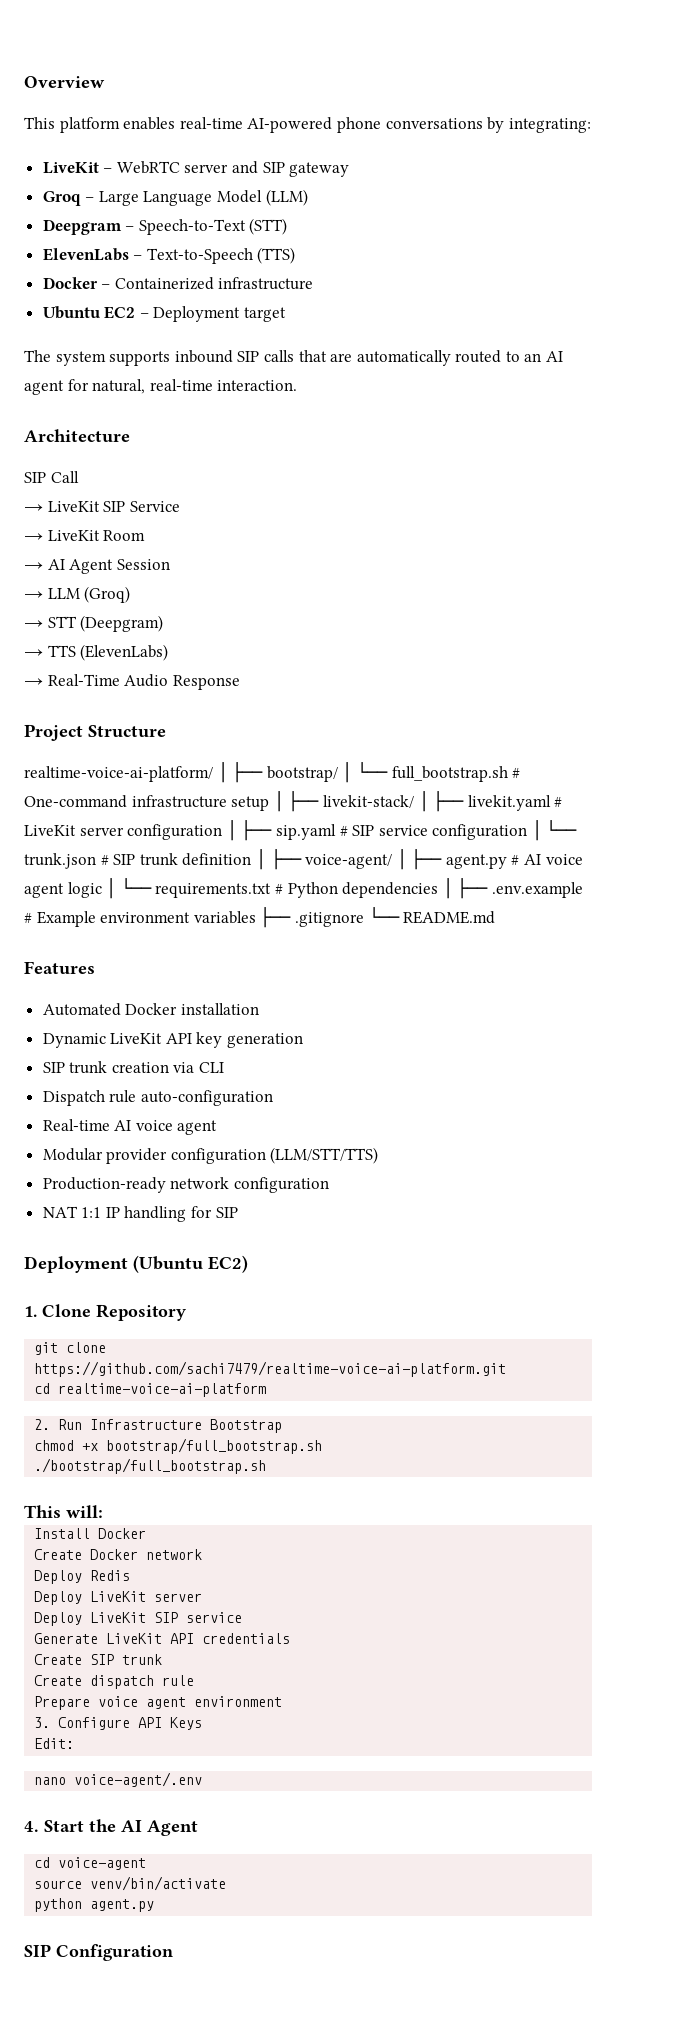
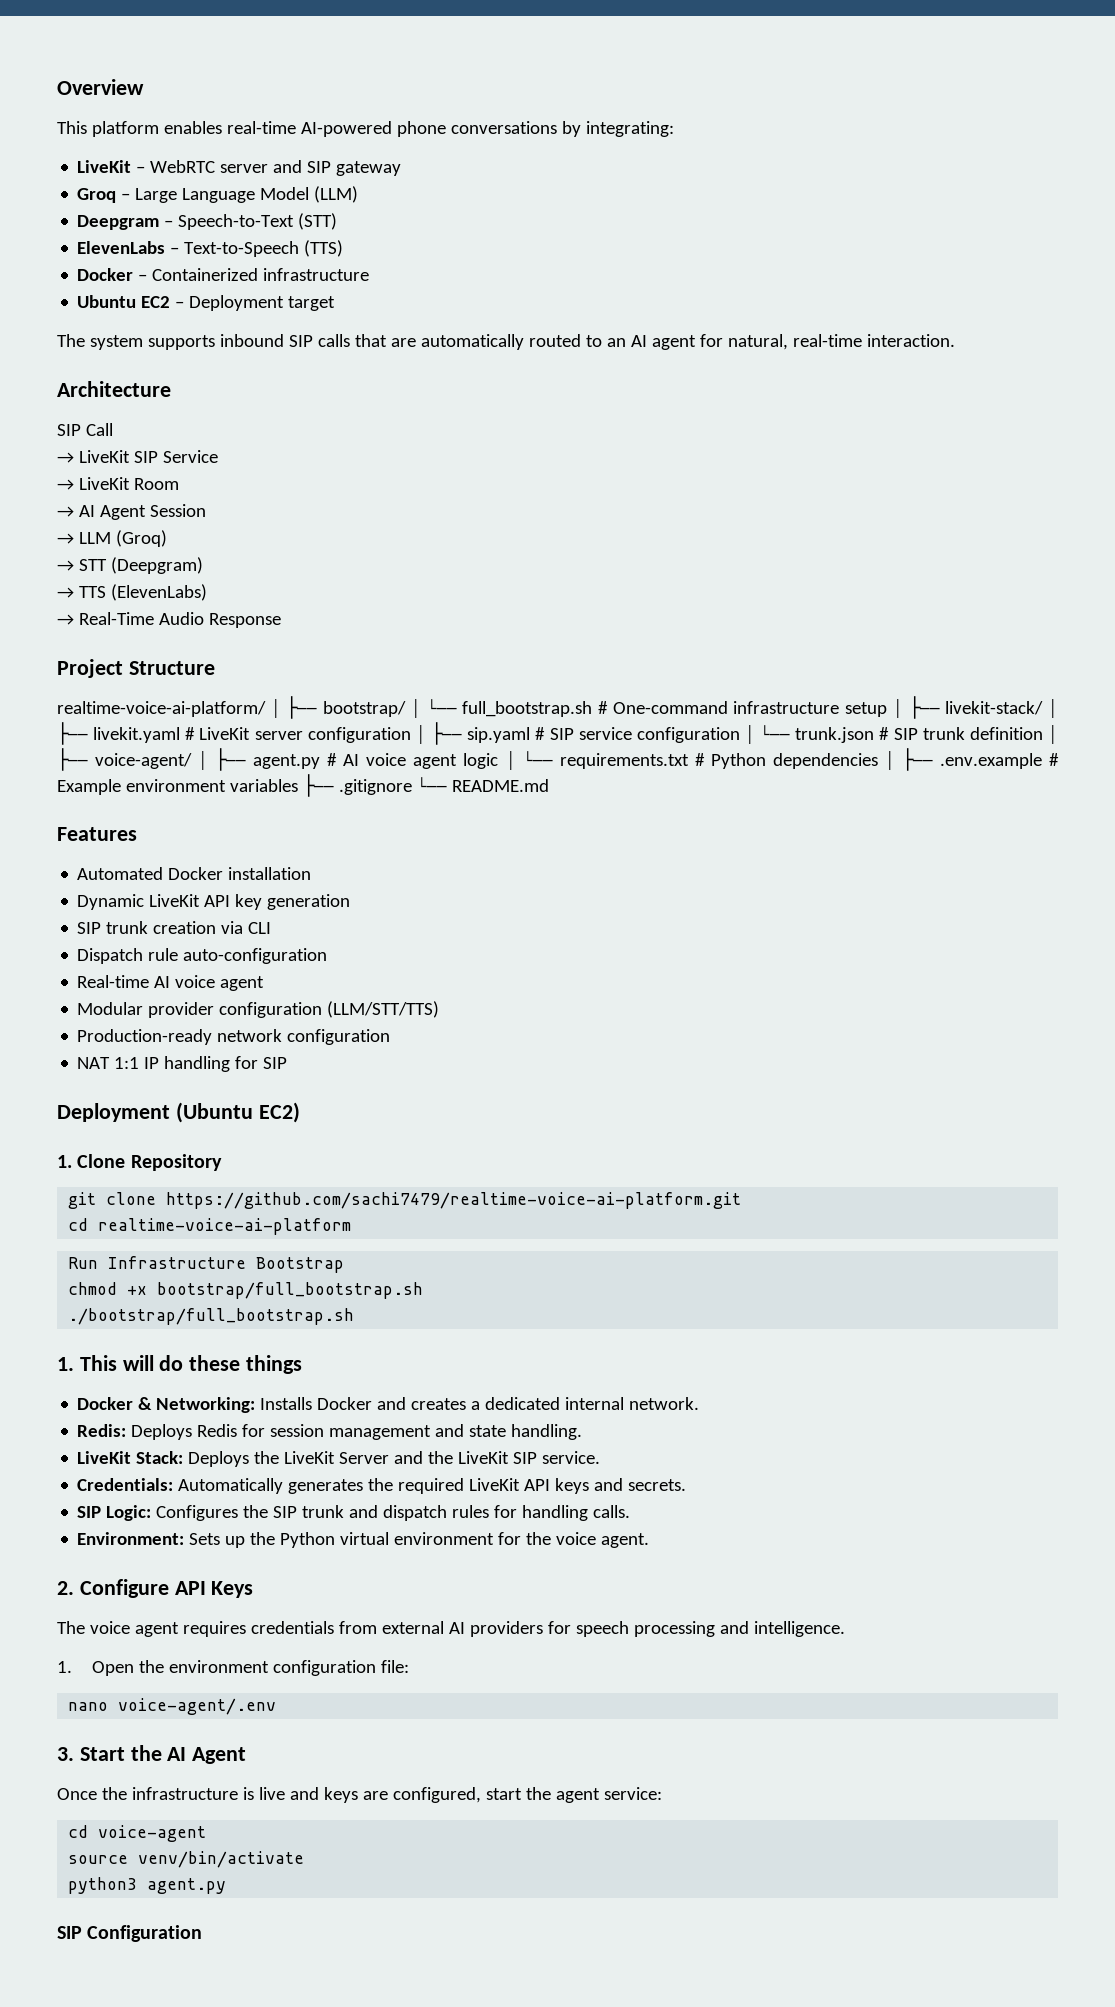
- 2. Run Infrastructure Bootstrap
+ Run Infrastructure Bootstrap
- This will:
- Install Docker
- Create Docker network
- Deploy Redis
- Deploy LiveKit server
- Deploy LiveKit SIP service
- Generate LiveKit API credentials
- Create SIP trunk
- Create dispatch rule
- Prepare voice agent environment
- 3. Configure API Keys
- Edit:
+ 1. This will do these things
+ Docker & Networking: Installs Docker and creates a dedicated internal network.
+ Redis: Deploys Redis for session management and state handling.
+ LiveKit Stack: Deploys the LiveKit Server and the LiveKit SIP service.
+ Credentials: Automatically generates the required LiveKit API keys and secrets.
+ SIP Logic: Configures the SIP trunk and dispatch rules for handling calls.
+ Environment: Sets up the Python virtual environment for the voice agent.
+ 2. Configure API Keys
+ The voice agent requires credentials from external AI providers for speech processing and intelligence.
+ 1. Open the environment configuration file:
- 4. Start the AI Agent
+ 3. Start the AI Agent
+ Once the infrastructure is live and keys are configured, start the agent service:
- python agent.py
+ python3 agent.py

